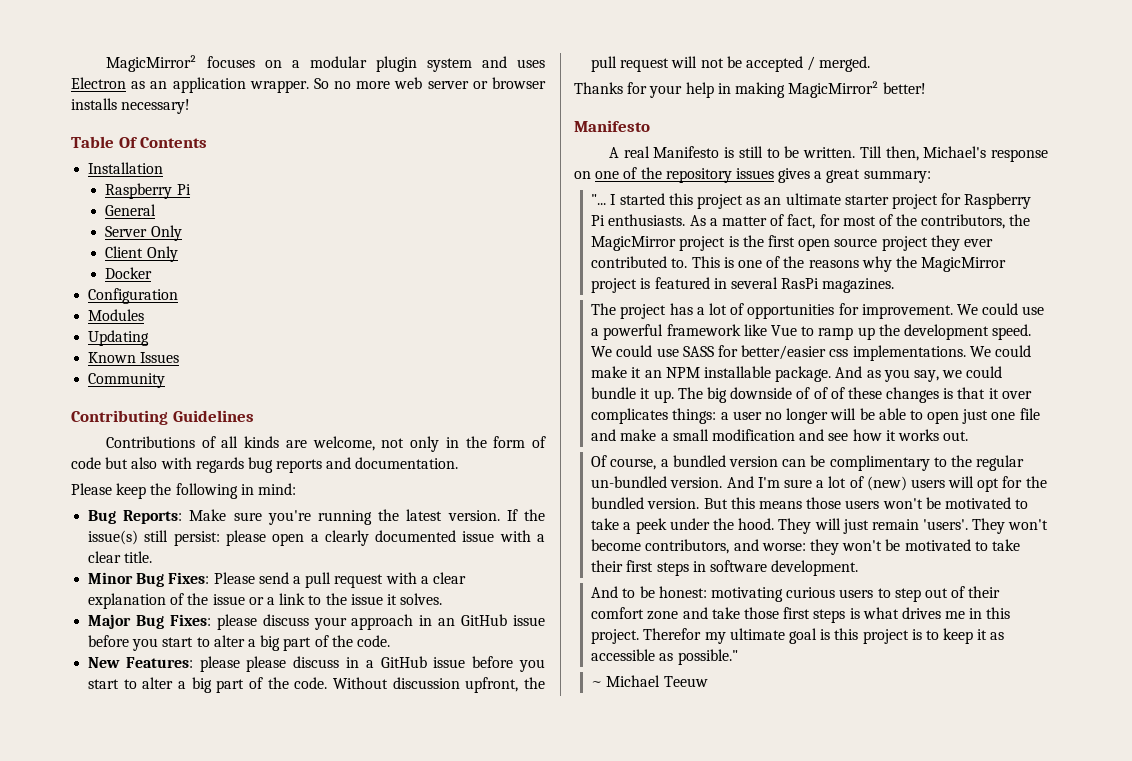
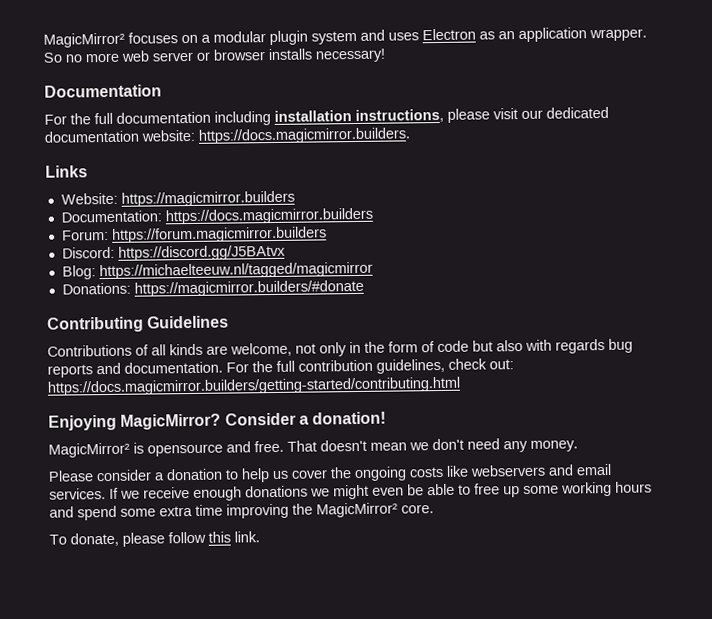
- Table Of Contents
- Installation
- Raspberry Pi
- General
- Server Only
- Client Only
- Docker
- Configuration
- Modules
- Updating
- Known Issues
- Community
+ Documentation
+ For the full documentation including installation instructions, please visit our dedicated documentation website: https://docs.magicmirror.builders.
+ Links
+ Website: https://magicmirror.builders
+ Documentation: https://docs.magicmirror.builders
+ Forum: https://forum.magicmirror.builders
+ Discord: https://discord.gg/J5BAtvx
+ Blog: https://michaelteeuw.nl/tagged/magicmirror
+ Donations: https://magicmirror.builders/#donate
- Contributions of all kinds are welcome, not only in the form of code but also with regards bug reports and documentation.
- Please keep the following in mind:
- Bug Reports: Make sure you're running the latest version. If the issue(s) still persist: please open a clearly documented issue with a clear title.
- Minor Bug Fixes: Please send a pull request with a clear explanation of the issue or a link to the issue it solves.
- Major Bug Fixes: please discuss your approach in an GitHub issue before you start to alter a big part of the code.
- New Features: please please discuss in a GitHub issue before you start to alter a big part of the code. Without discussion upfront, the pull request will not be accepted / merged.
- Thanks for your help in making MagicMirror² better!
- Manifesto
- A real Manifesto is still to be written. Till then, Michael's response on one of the repository issues gives a great summary:
- "... I started this project as an ultimate starter project for Raspberry Pi enthusiasts. As a matter of fact, for most of the contributors, the MagicMirror project is the first open source project they ever contributed to. This is one of the reasons why the MagicMirror project is featured in several RasPi magazines.
- The project has a lot of opportunities for improvement. We could use a powerful framework like Vue to ramp up the development speed. We could use SASS for better/easier css implementations. We could make it an NPM installable package. And as you say, we could bundle it up. The big downside of of of these changes is that it over complicates things: a user no longer will be able to open just one file and make a small modification and see how it works out.
- Of course, a bundled version can be complimentary to the regular un-bundled version. And I'm sure a lot of (new) users will opt for the bundled version. But this means those users won't be motivated to take a peek under the hood. They will just remain 'users'. They won't become contributors, and worse: they won't be motivated to take their first steps in software development.
- And to be honest: motivating curious users to step out of their comfort zone and take those first steps is what drives me in this project. Therefor my ultimate goal is this project is to keep it as accessible as possible."
- ~ Michael Teeuw
+ Contributions of all kinds are welcome, not only in the form of code but also with regards bug reports and documentation. For the full contribution guidelines, check out: https://docs.magicmirror.builders/getting-started/contributing.html
+ Enjoying MagicMirror? Consider a donation!
+ MagicMirror² is opensource and free. That doesn't mean we don't need any money.
+ Please consider a donation to help us cover the ongoing costs like webservers and email services. If we receive enough donations we might even be able to free up some working hours and spend some extra time improving the MagicMirror² core.
+ To donate, please follow this link.

